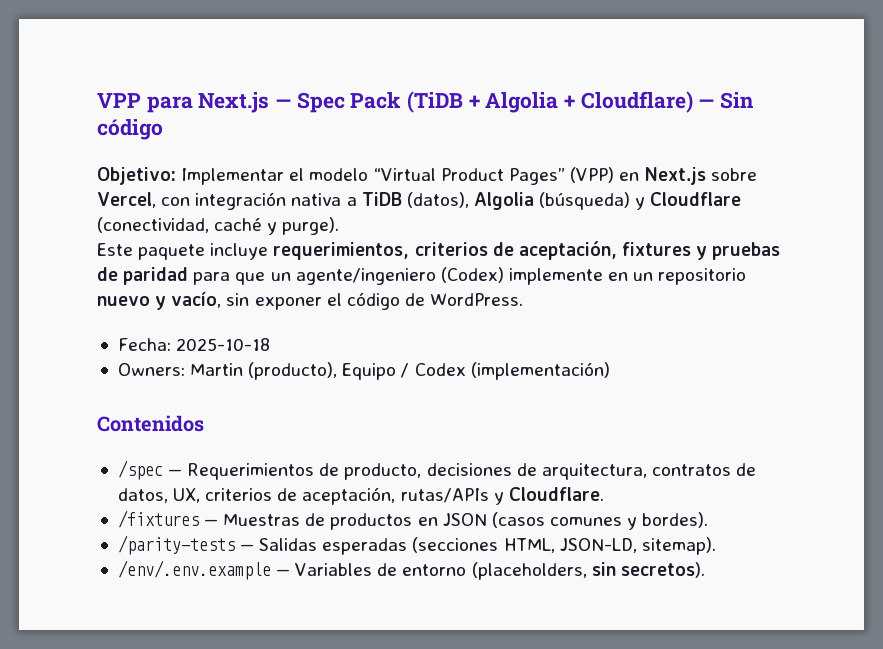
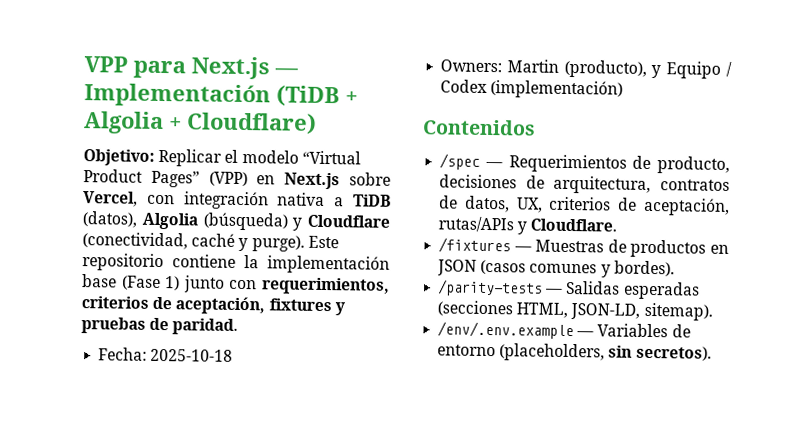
- VPP para Next.js — Spec Pack (TiDB + Algolia + Cloudflare) — Sin código
+ VPP para Next.js — Implementación (TiDB + Algolia + Cloudflare)
- Objetivo: Implementar el modelo “Virtual Product Pages” (VPP) en Next.js sobre Vercel, con integración nativa a TiDB (datos), Algolia (búsqueda) y Cloudflare (conectividad, caché y purge).
- Este paquete incluye requerimientos, criterios de aceptación, fixtures y pruebas de paridad para que un agente/ingeniero (Codex) implemente en un repositorio nuevo y vacío, sin exponer el código de WordPress.
+ Objetivo: Replicar el modelo “Virtual Product Pages” (VPP) en Next.js sobre Vercel, con integración nativa a TiDB (datos), Algolia (búsqueda) y Cloudflare (conectividad, caché y purge). Este repositorio contiene la implementación base (Fase 1) junto con requerimientos, criterios de aceptación, fixtures y pruebas de paridad.
- Owners: Martin (producto), Equipo / Codex (implementación)
+ Owners: Martin (producto), y Equipo / Codex (implementación)

